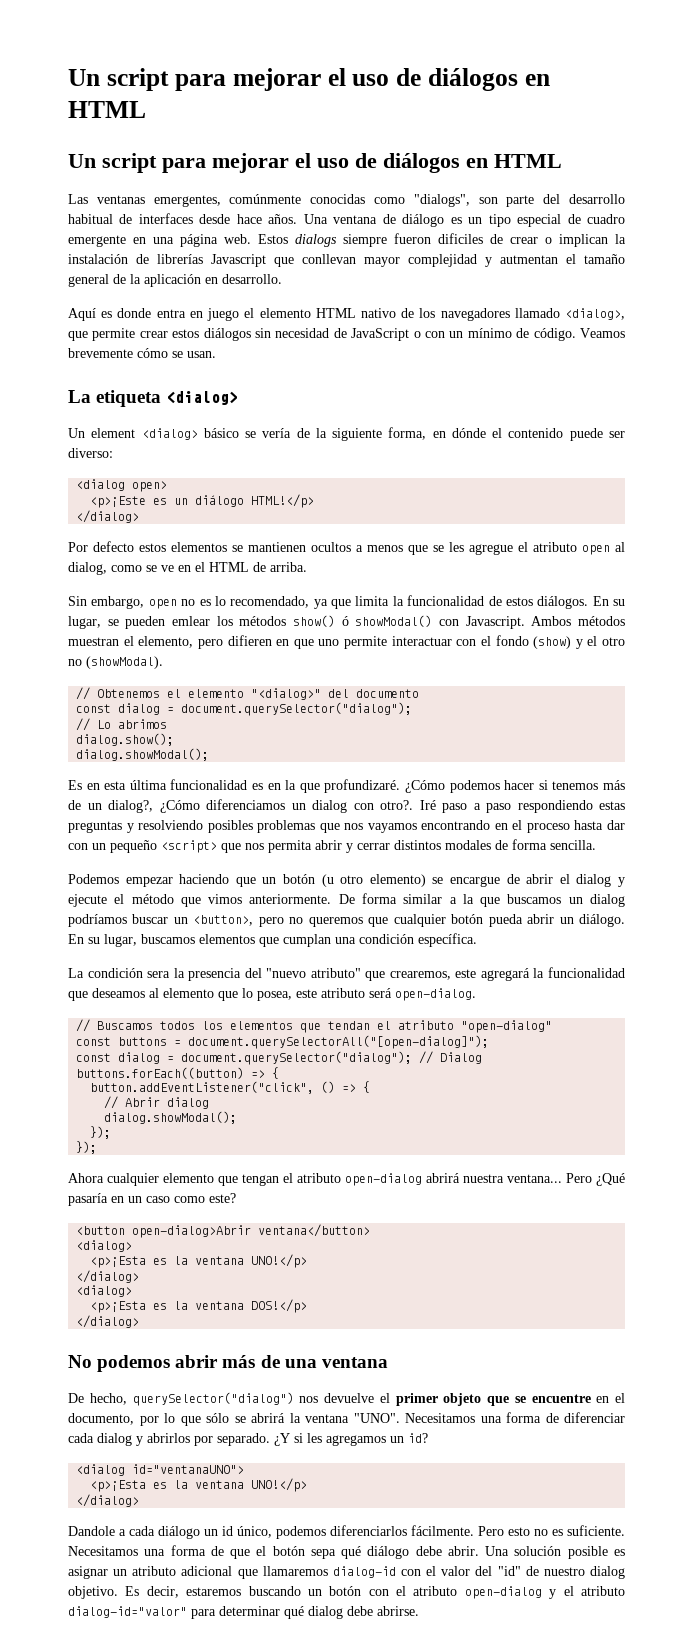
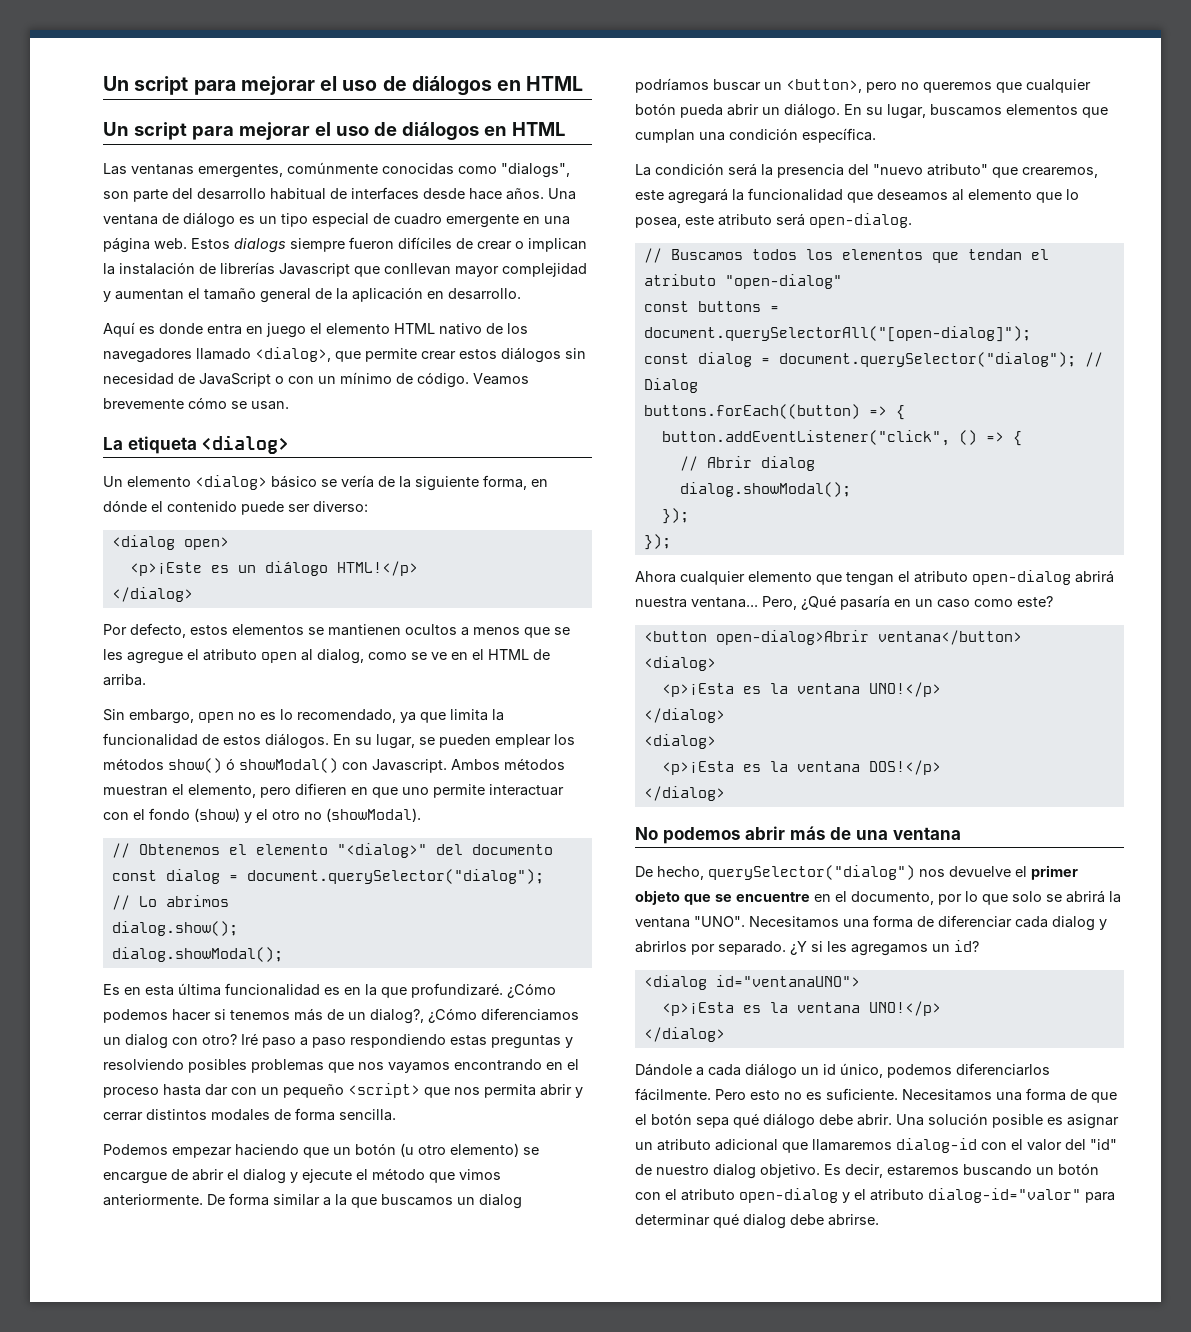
- Estos dialogs siempre fueron dificiles de crear o implican la instalación de librerías Javascript que conllevan mayor complejidad y autmentan el tamaño general de la aplicación en desarrollo.
+ Estos dialogs siempre fueron difíciles de crear o implican la instalación de librerías Javascript que conllevan mayor complejidad y aumentan el tamaño general de la aplicación en desarrollo.
- Un element <dialog> básico se vería de la siguiente forma, en dónde el contenido puede ser diverso:
+ Un elemento <dialog> básico se vería de la siguiente forma, en dónde el contenido puede ser diverso:
- Por defecto estos elementos se mantienen ocultos a menos que se les agregue el atributo open al dialog, como se ve en el HTML de arriba.
+ Por defecto, estos elementos se mantienen ocultos a menos que se les agregue el atributo open al dialog, como se ve en el HTML de arriba.
- En su lugar, se pueden emlear los métodos show() ó showModal() con Javascript.
+ En su lugar, se pueden emplear los métodos show() ó showModal() con Javascript.
- ¿Cómo podemos hacer si tenemos más de un dialog?, ¿Cómo diferenciamos un dialog con otro?.
+ ¿Cómo podemos hacer si tenemos más de un dialog?, ¿Cómo diferenciamos un dialog con otro?
- La condición sera la presencia del "nuevo atributo" que crearemos, este agregará la funcionalidad que deseamos al elemento que lo posea, este atributo será open-dialog.
+ La condición será la presencia del "nuevo atributo" que crearemos, este agregará la funcionalidad que deseamos al elemento que lo posea, este atributo será open-dialog.
- Pero ¿Qué pasaría en un caso como este?
+ Pero, ¿Qué pasaría en un caso como este?
- De hecho, querySelector("dialog") nos devuelve el primer objeto que se encuentre en el documento, por lo que sólo se abrirá la ventana "UNO".
+ De hecho, querySelector("dialog") nos devuelve el primer objeto que se encuentre en el documento, por lo que solo se abrirá la ventana "UNO".
- Dandole a cada diálogo un id único, podemos diferenciarlos fácilmente.
+ Dándole a cada diálogo un id único, podemos diferenciarlos fácilmente.

